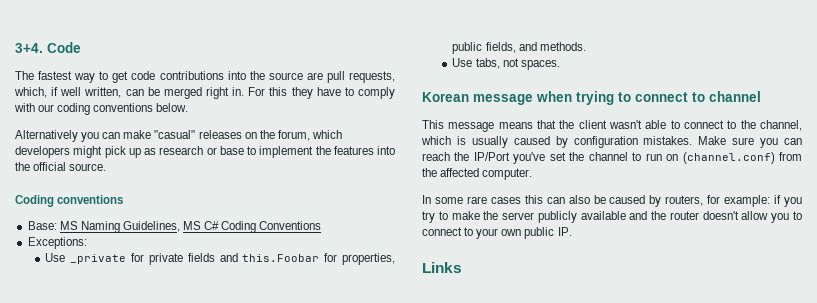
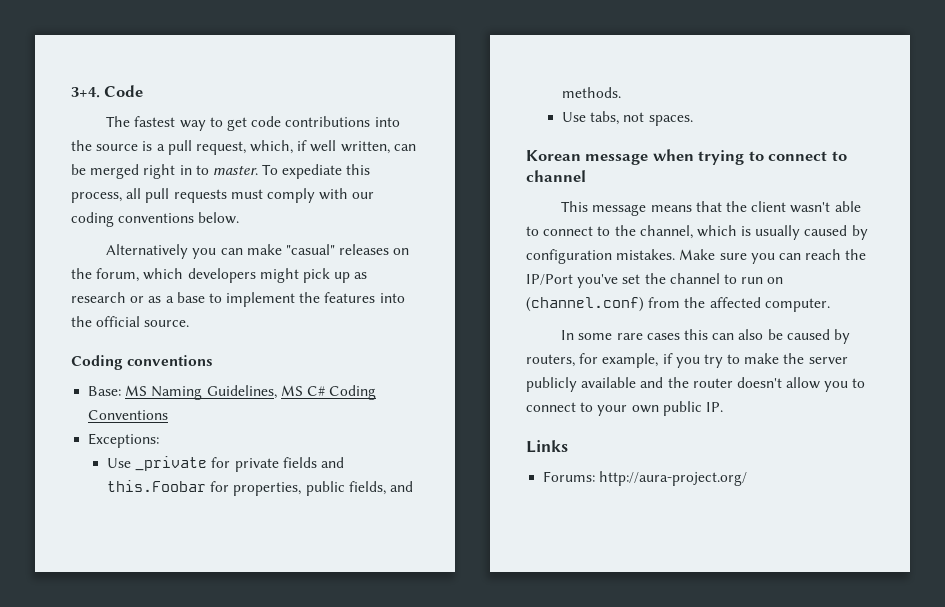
- The fastest way to get code contributions into the source are pull requests, which, if well written, can be merged right in. For this they have to comply with our coding conventions below.
+ The fastest way to get code contributions into the source is a pull request, which, if well written, can be merged right in to master. To expediate this process, all pull requests must comply with our coding conventions below.
- Alternatively you can make "casual" releases on the forum, which developers might pick up as research or base to implement the features into the official source.
+ Alternatively you can make "casual" releases on the forum, which developers might pick up as research or as a base to implement the features into the official source.
- In some rare cases this can also be caused by routers, for example: if you try to make the server publicly available and the router doesn't allow you to connect to your own public IP.
+ In some rare cases this can also be caused by routers, for example, if you try to make the server publicly available and the router doesn't allow you to connect to your own public IP.
+ Forums: http://aura-project.org/

